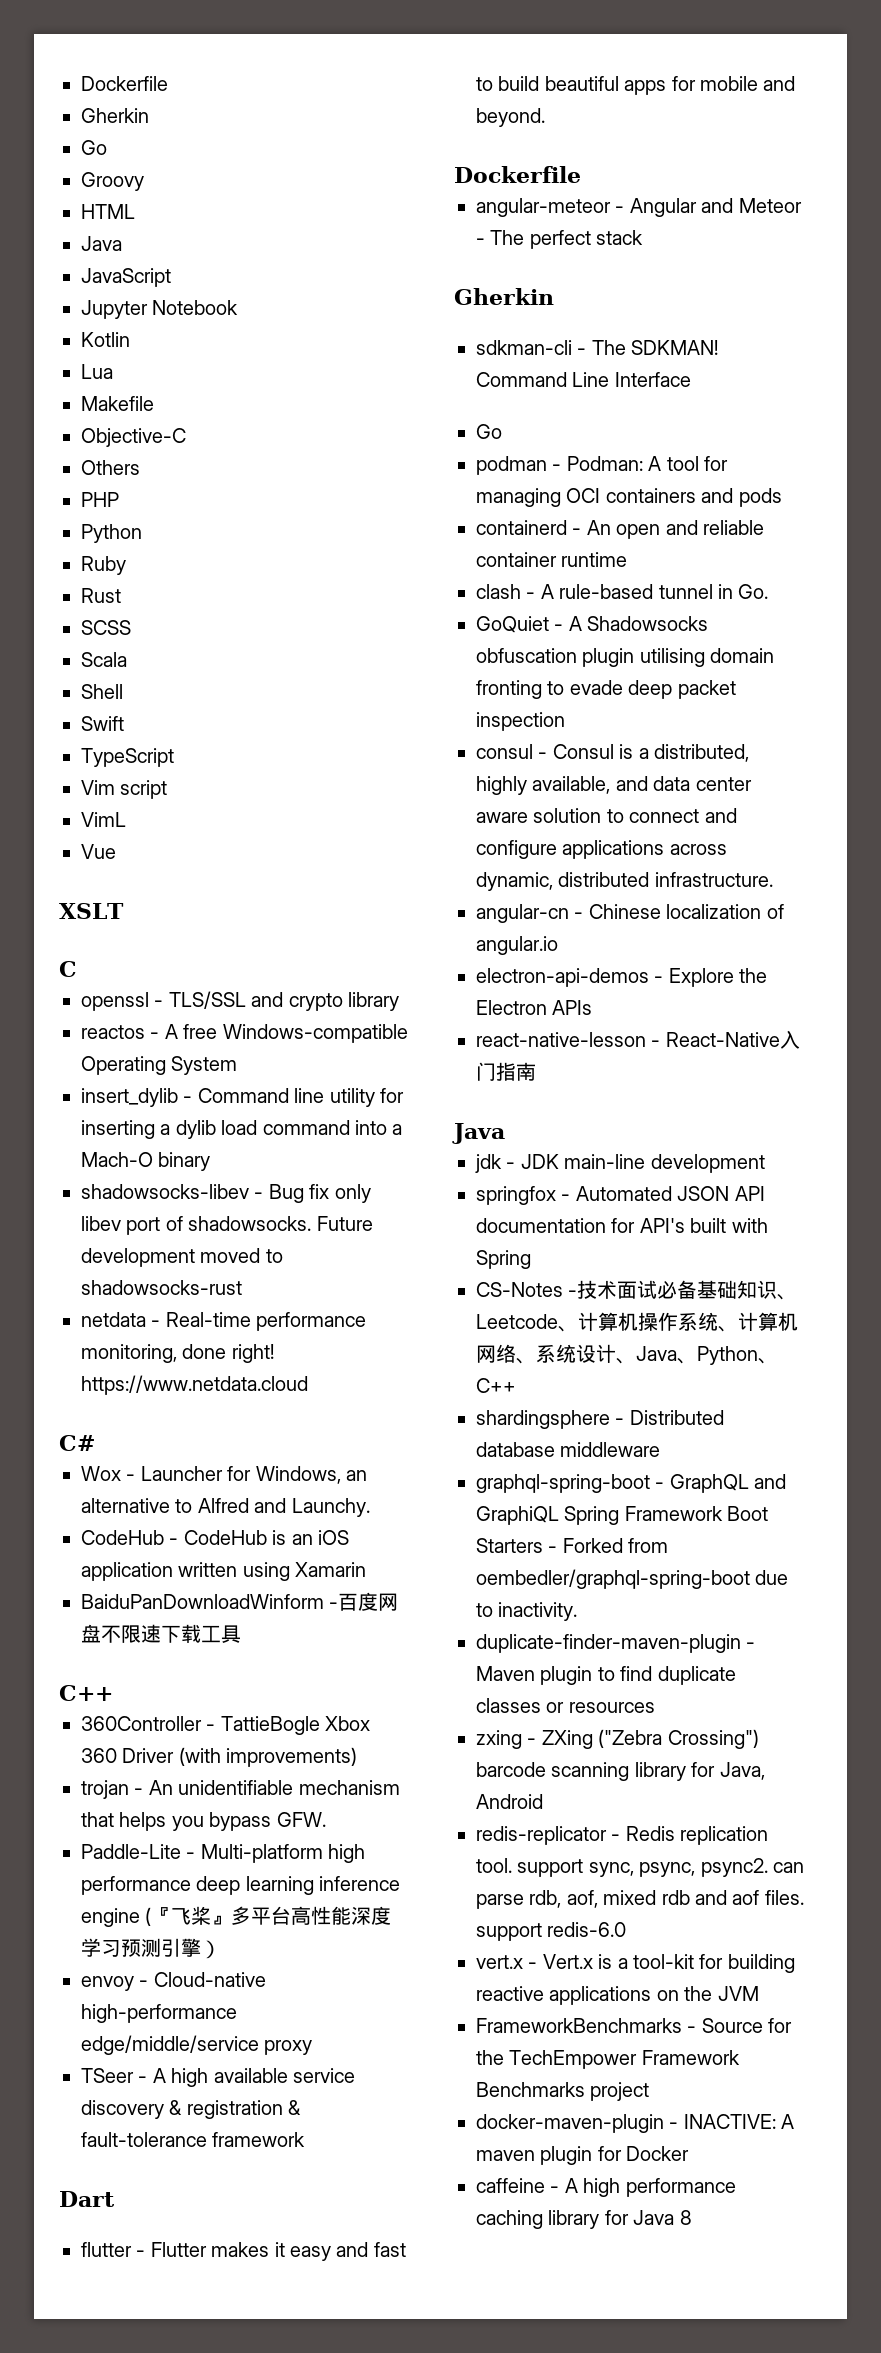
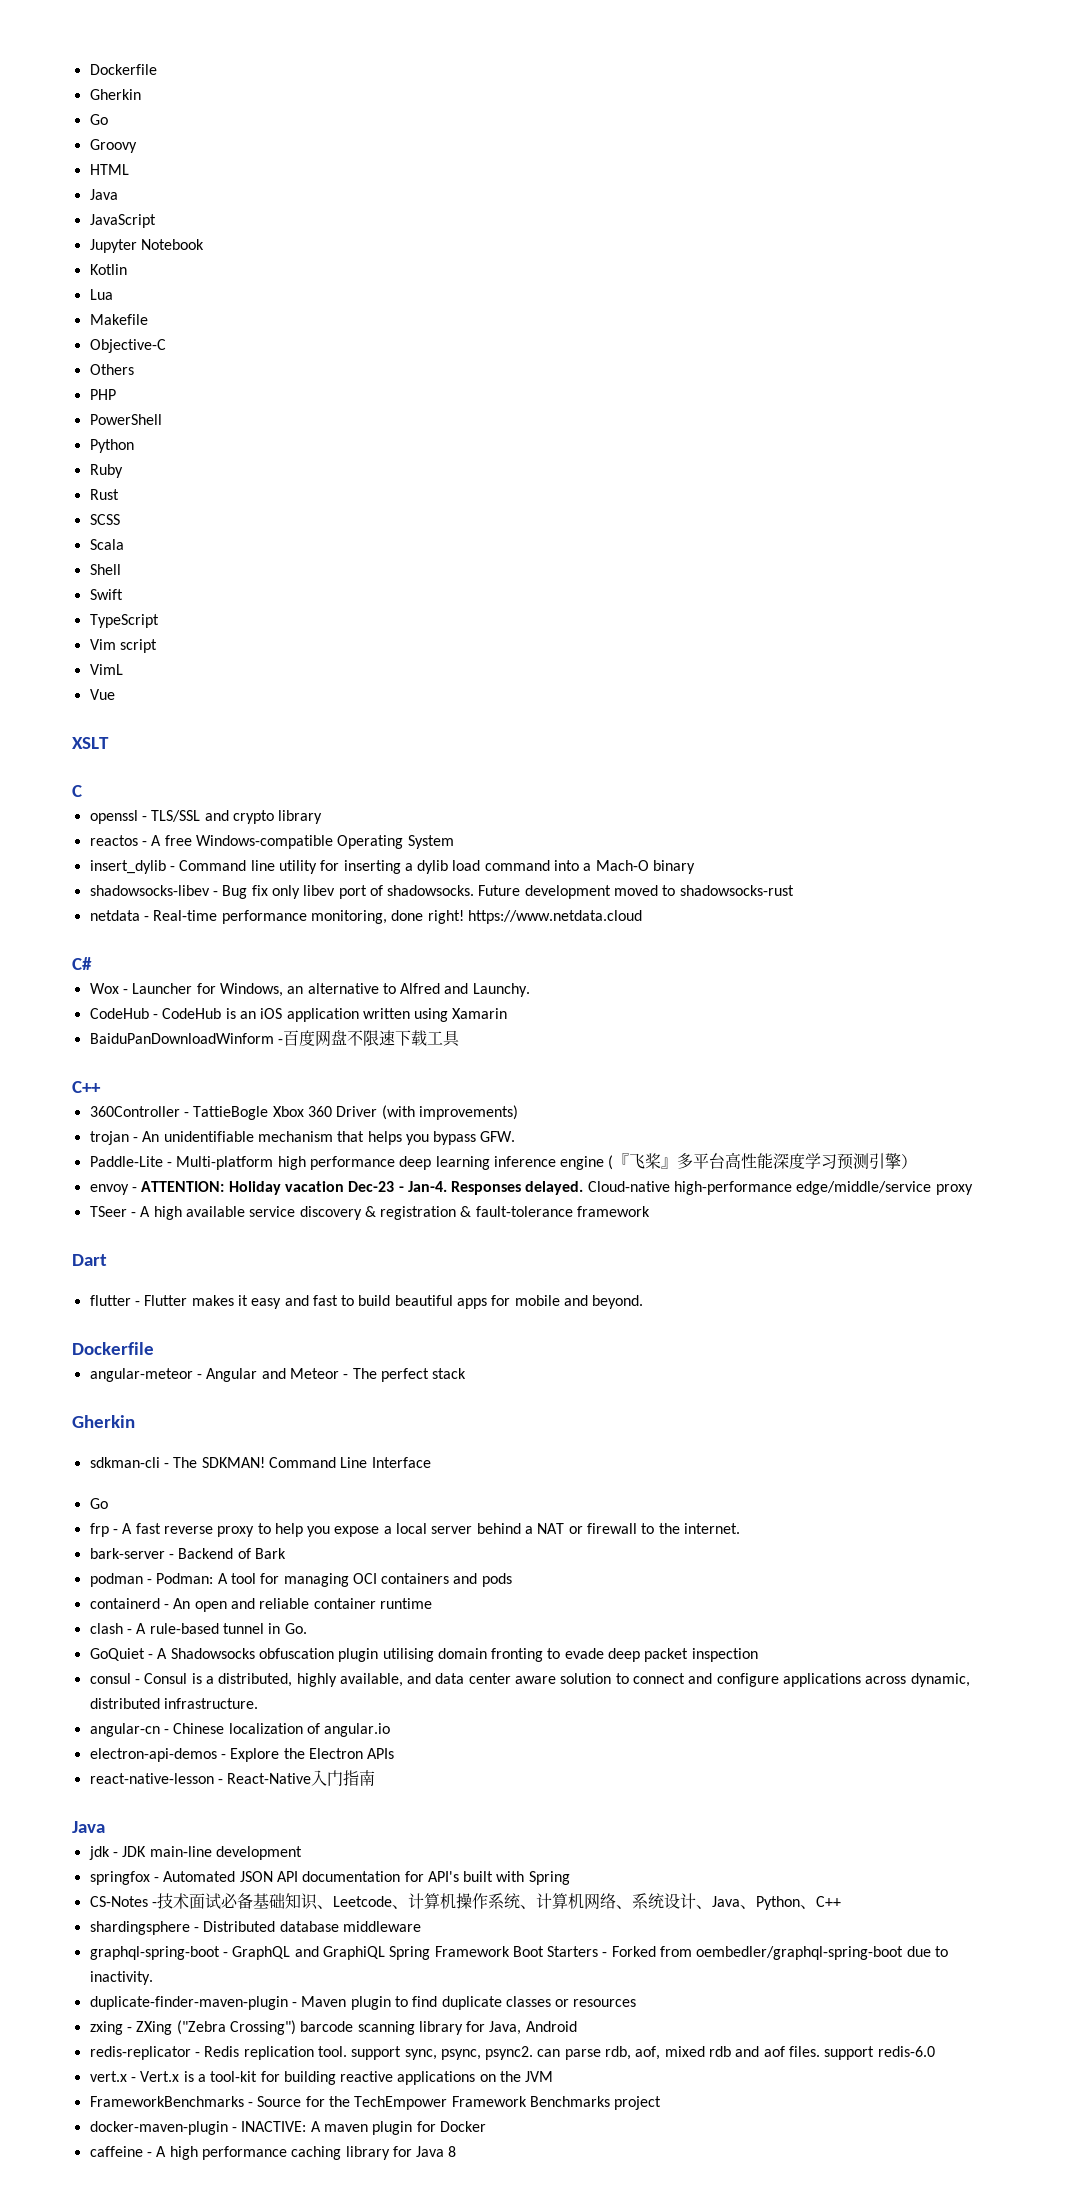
+ PowerShell
- envoy - Cloud-native high-performance edge/middle/service proxy
+ envoy - ATTENTION: Holiday vacation Dec-23 - Jan-4. Responses delayed. Cloud-native high-performance edge/middle/service proxy
+ frp - A fast reverse proxy to help you expose a local server behind a NAT or firewall to the internet.
+ bark-server - Backend of Bark

